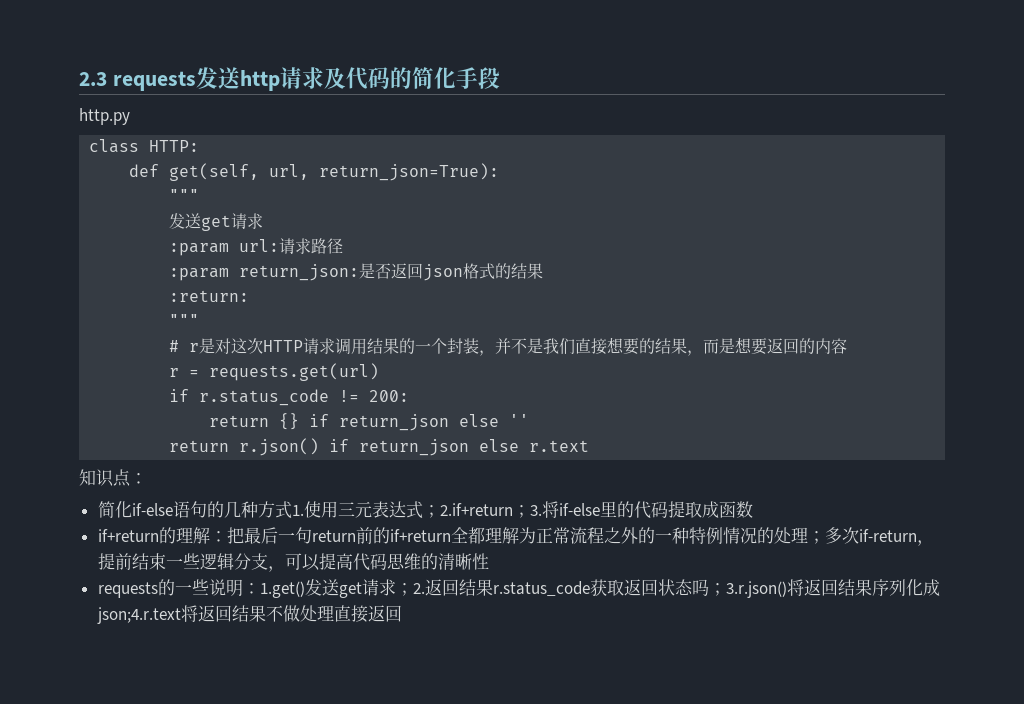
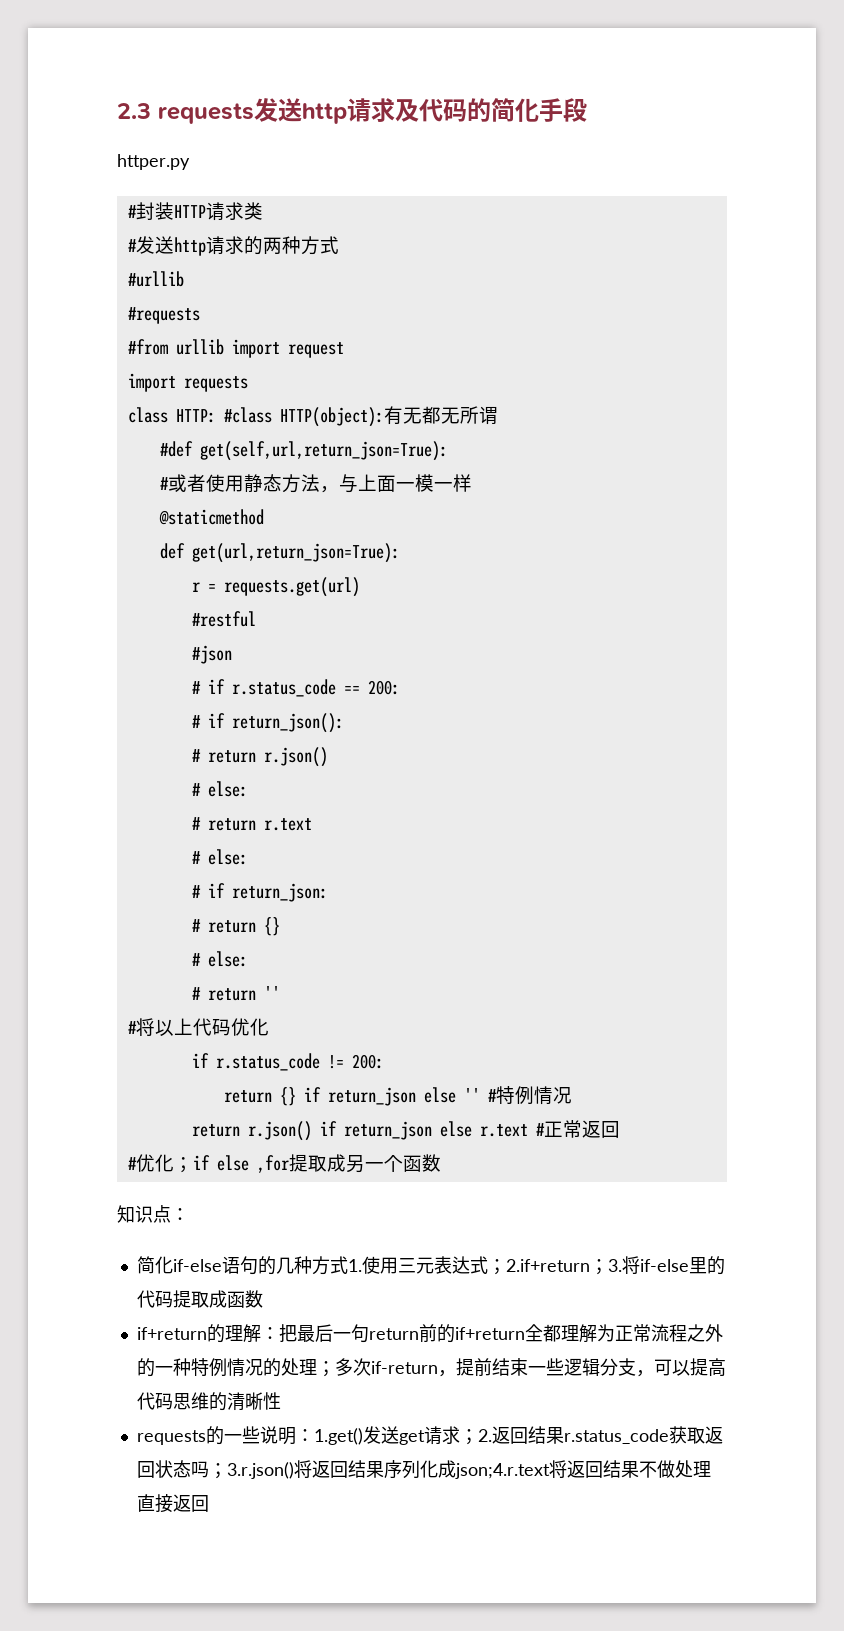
- http.py
- class HTTP:
- def get(self, url, return_json=True):
- """
- 发送get请求
- :param url:请求路径
- :param return_json:是否返回json格式的结果
- :return:
- """
- # r是对这次HTTP请求调用结果的一个封装，并不是我们直接想要的结果，而是想要返回的内容
+ httper.py
+ #封装HTTP请求类
+ #发送http请求的两种方式
+ #urllib
+ #requests
+ #from urllib import request
+ import requests
+ class HTTP: #class HTTP(object):有无都无所谓
+ #def get(self,url,return_json=True):
+ #或者使用静态方法，与上面一模一样
+ @staticmethod
+ def get(url,return_json=True):
  r = requests.get(url)
+ #restful
+ #json
+ # if r.status_code == 200:
+ # if return_json():
+ # return r.json()
+ # else:
+ # return r.text
+ # else:
+ # if return_json:
+ # return {}
+ # else:
+ # return ''
+ #将以上代码优化
- return {} if return_json else ''
+ return {} if return_json else '' #特例情况
- return r.json() if return_json else r.text
+ return r.json() if return_json else r.text #正常返回
+ #优化；if else ,for提取成另一个函数

